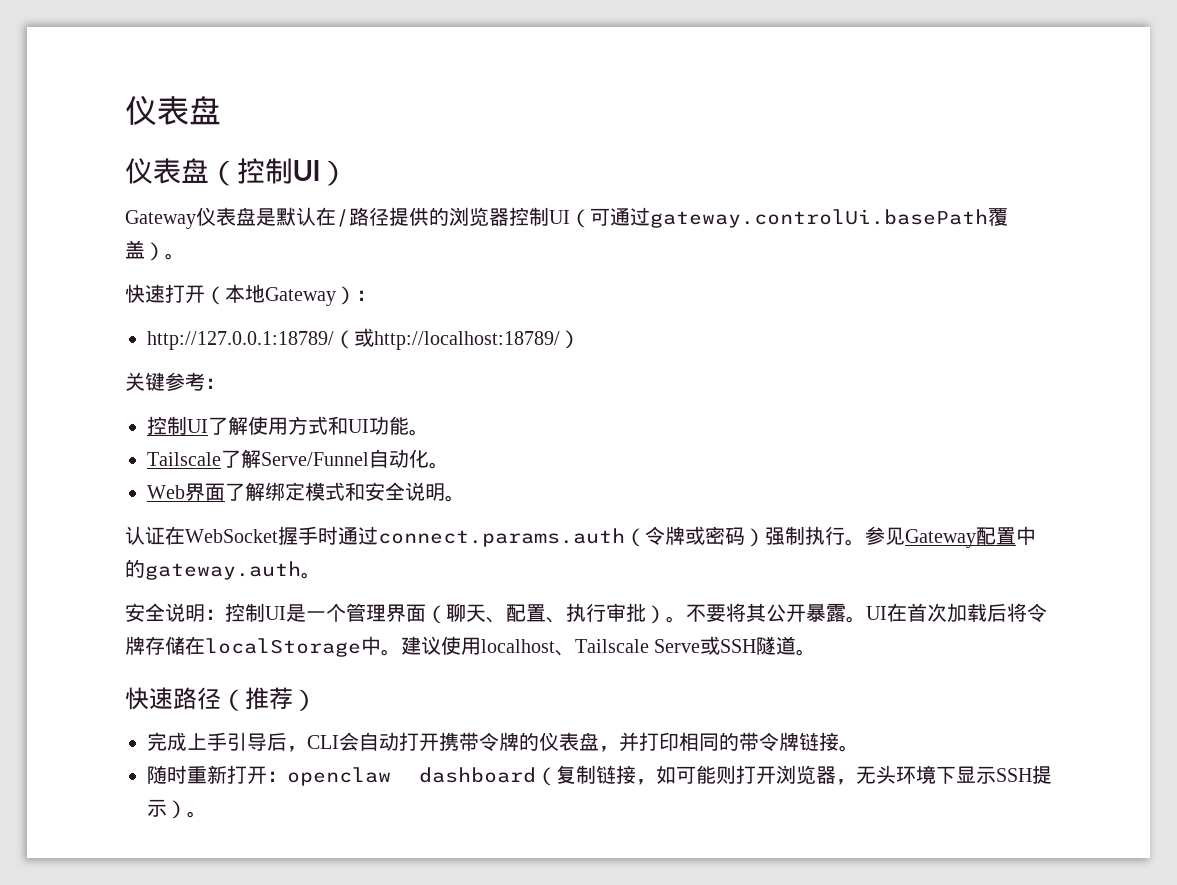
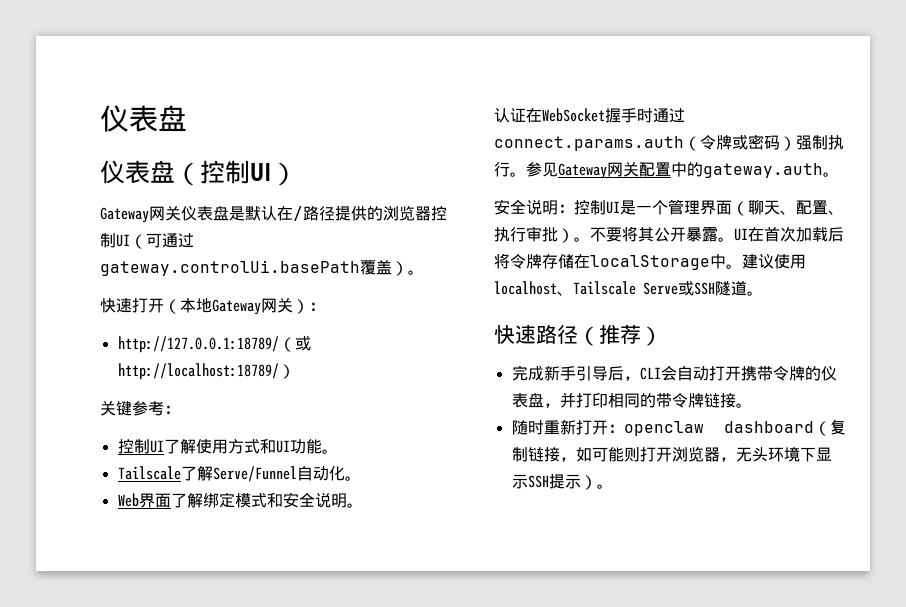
- Gateway仪表盘是默认在/路径提供的浏览器控制UI（可通过gateway.controlUi.basePath覆盖）。
+ Gateway网关仪表盘是默认在/路径提供的浏览器控制UI（可通过gateway.controlUi.basePath覆盖）。
- 快速打开（本地Gateway）：
+ 快速打开（本地Gateway网关）：
- 参见Gateway配置中的gateway.auth。
+ 参见Gateway网关配置中的gateway.auth。
- 完成上手引导后，CLI会自动打开携带令牌的仪表盘，并打印相同的带令牌链接。
+ 完成新手引导后，CLI会自动打开携带令牌的仪表盘，并打印相同的带令牌链接。

